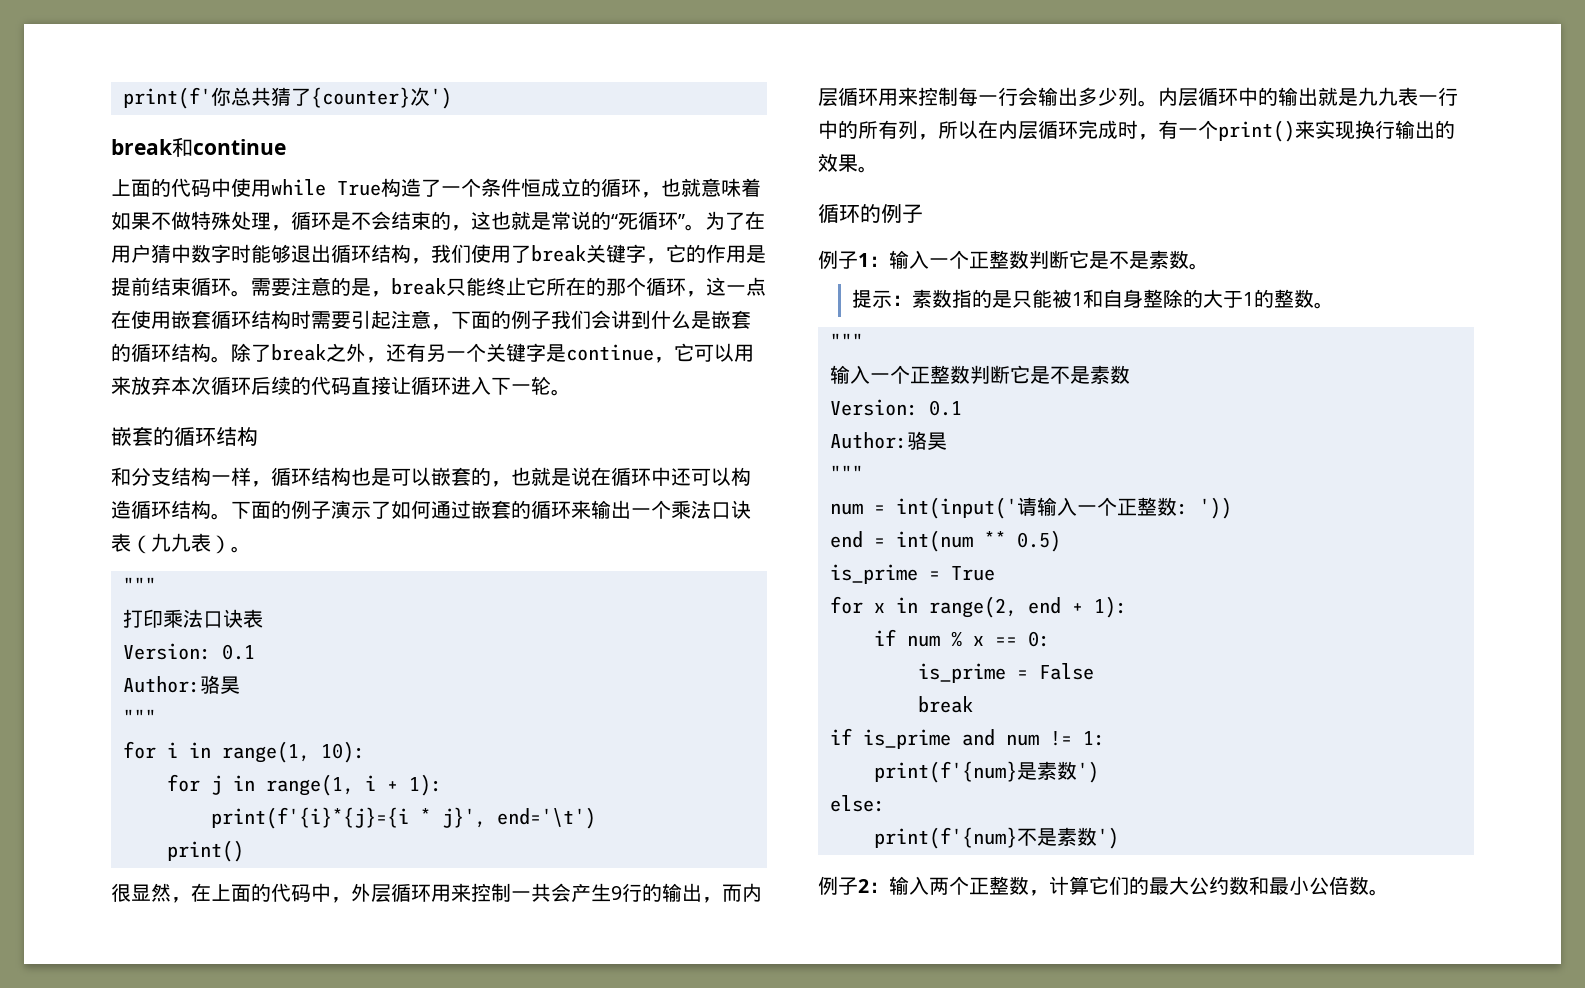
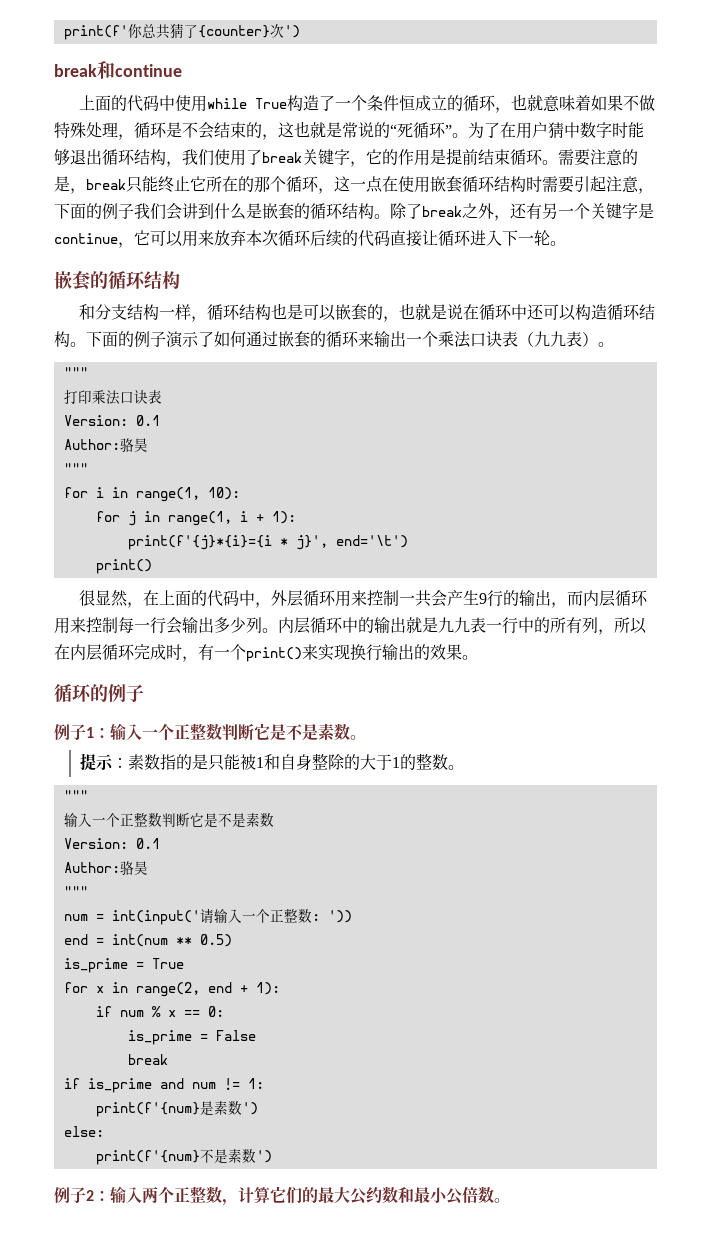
- print(f'{i}*{j}={i * j}', end='\t')
+ print(f'{j}*{i}={i * j}', end='\t')

